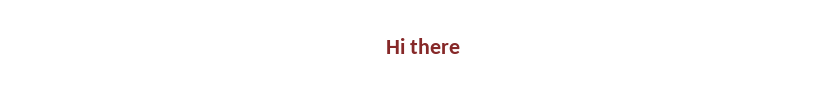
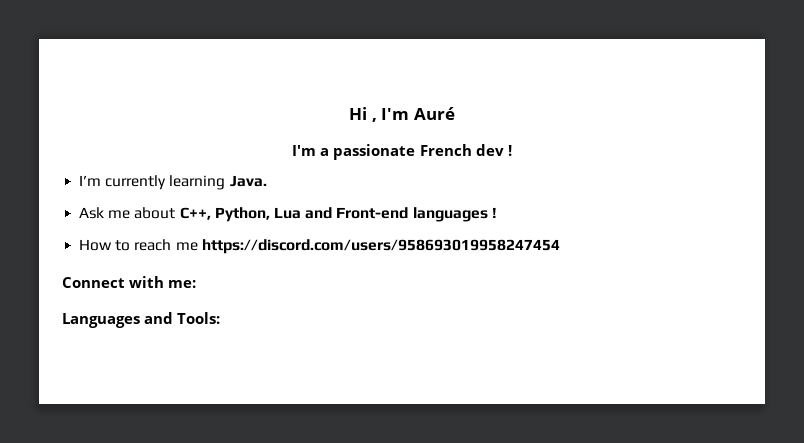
- Hi there
+ Hi , I'm Auré
+ I'm a passionate French dev !
+ I’m currently learning Java.
+ Ask me about C++, Python, Lua and Front-end languages !
+ How to reach me https://discord.com/users/958693019958247454
+ Connect with me:
+ Languages and Tools:

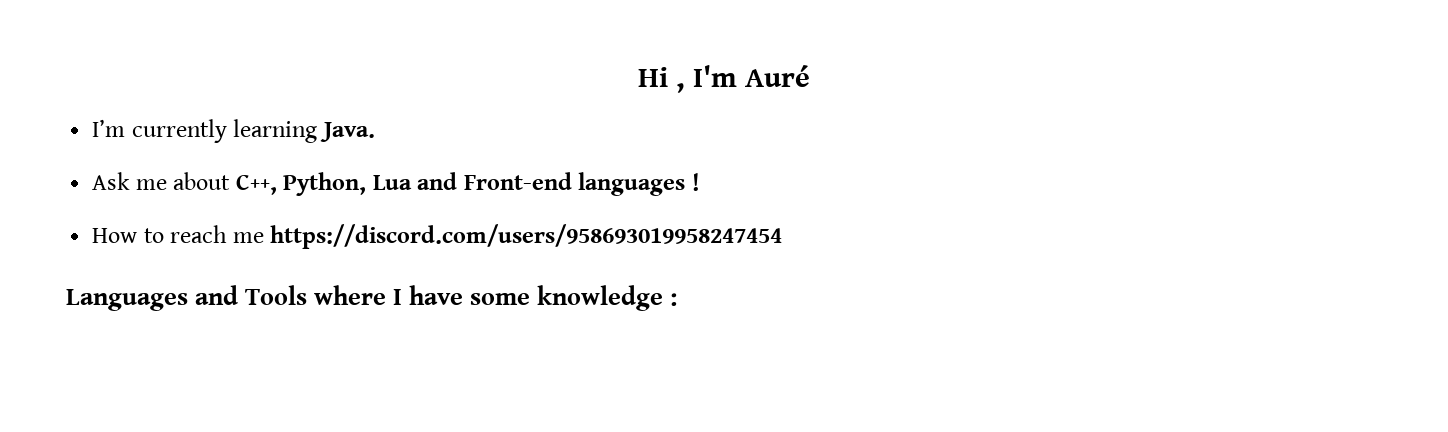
- I'm a passionate French dev !
- Connect with me:
- Languages and Tools:
+ Languages and Tools where I have some knowledge :

